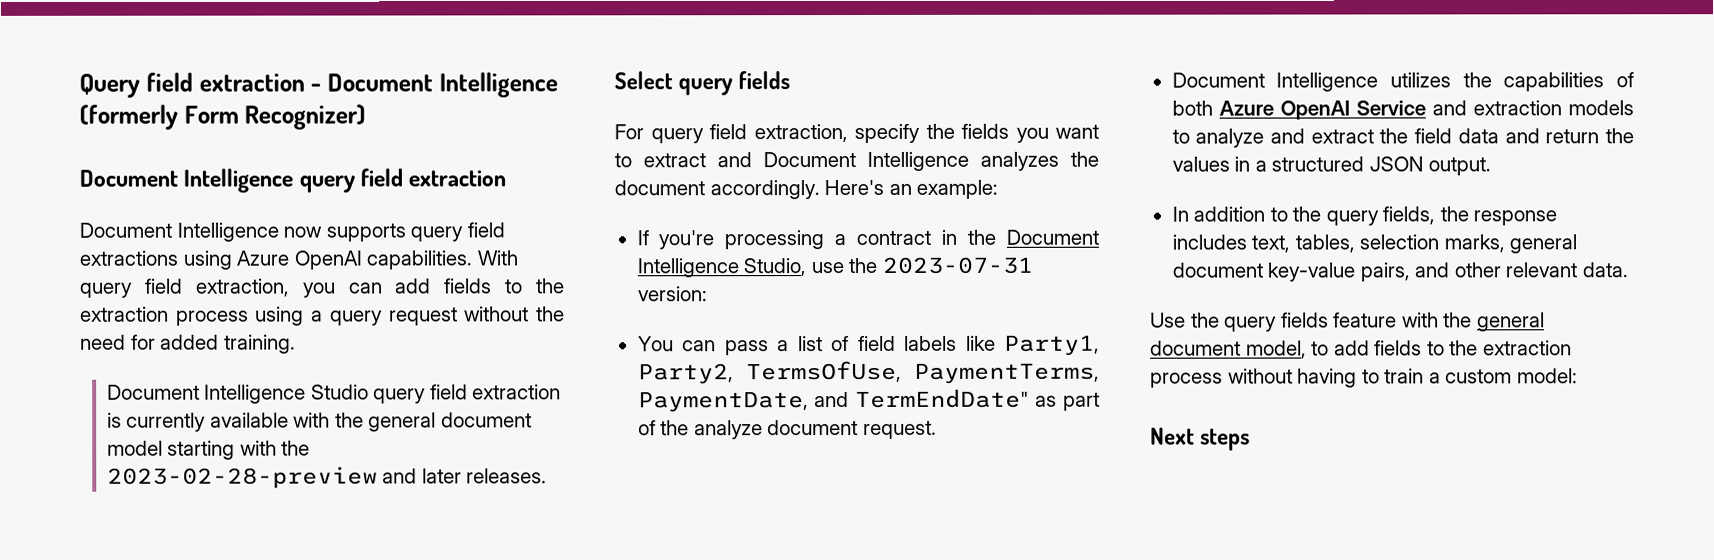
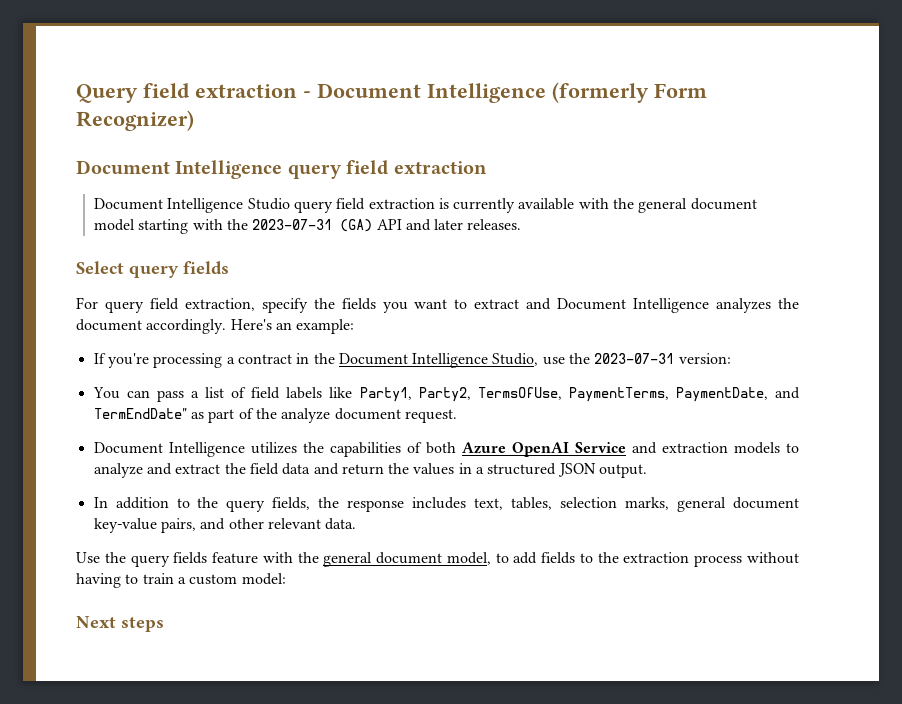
- Document Intelligence now supports query field extractions using Azure OpenAI capabilities. With query field extraction, you can add fields to the extraction process using a query request without the need for added training.
- Document Intelligence Studio query field extraction is currently available with the general document model starting with the 2023-02-28-preview and later releases.
+ Document Intelligence Studio query field extraction is currently available with the general document model starting with the 2023-07-31 (GA) API and later releases.

